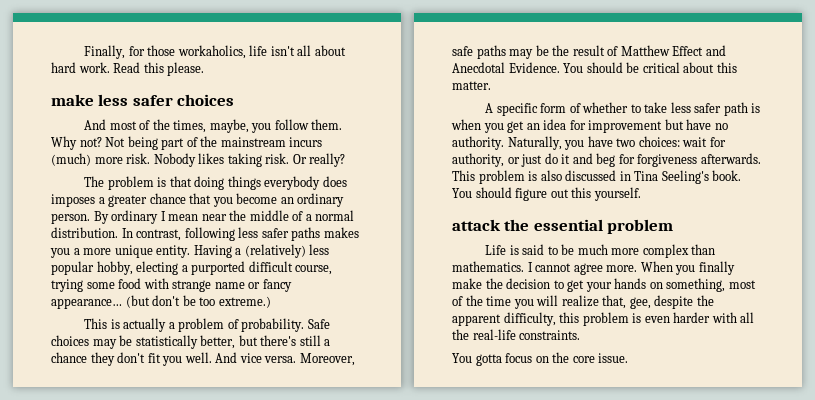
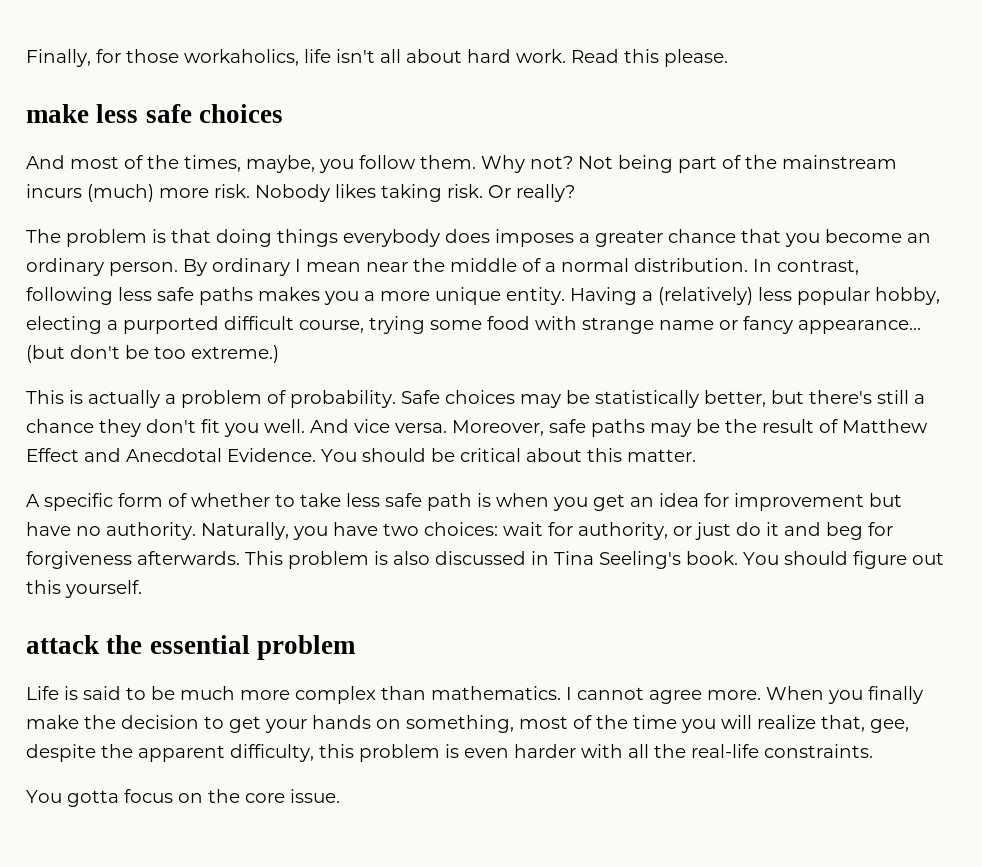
- make less safer choices
+ make less safe choices
- In contrast, following less safer paths makes you a more unique entity.
+ In contrast, following less safe paths makes you a more unique entity.
- A specific form of whether to take less safer path is when you get an idea for improvement but have no authority.
+ A specific form of whether to take less safe path is when you get an idea for improvement but have no authority.

